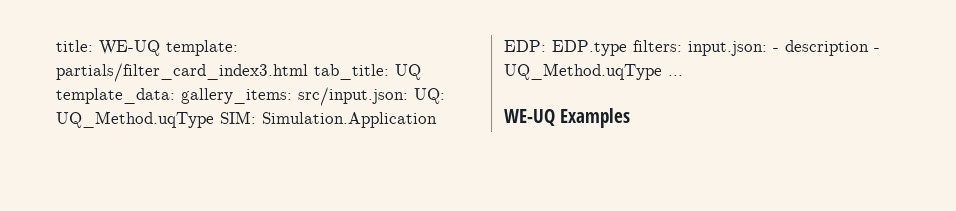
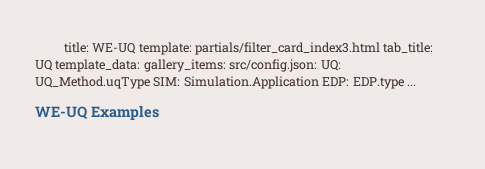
- title: WE-UQ template: partials/filter_card_index3.html tab_title: UQ template_data: gallery_items: src/input.json: UQ: UQ_Method.uqType SIM: Simulation.Application EDP: EDP.type filters: input.json: - description - UQ_Method.uqType ...
+ title: WE-UQ template: partials/filter_card_index3.html tab_title: UQ template_data: gallery_items: src/config.json: UQ: UQ_Method.uqType SIM: Simulation.Application EDP: EDP.type ...

